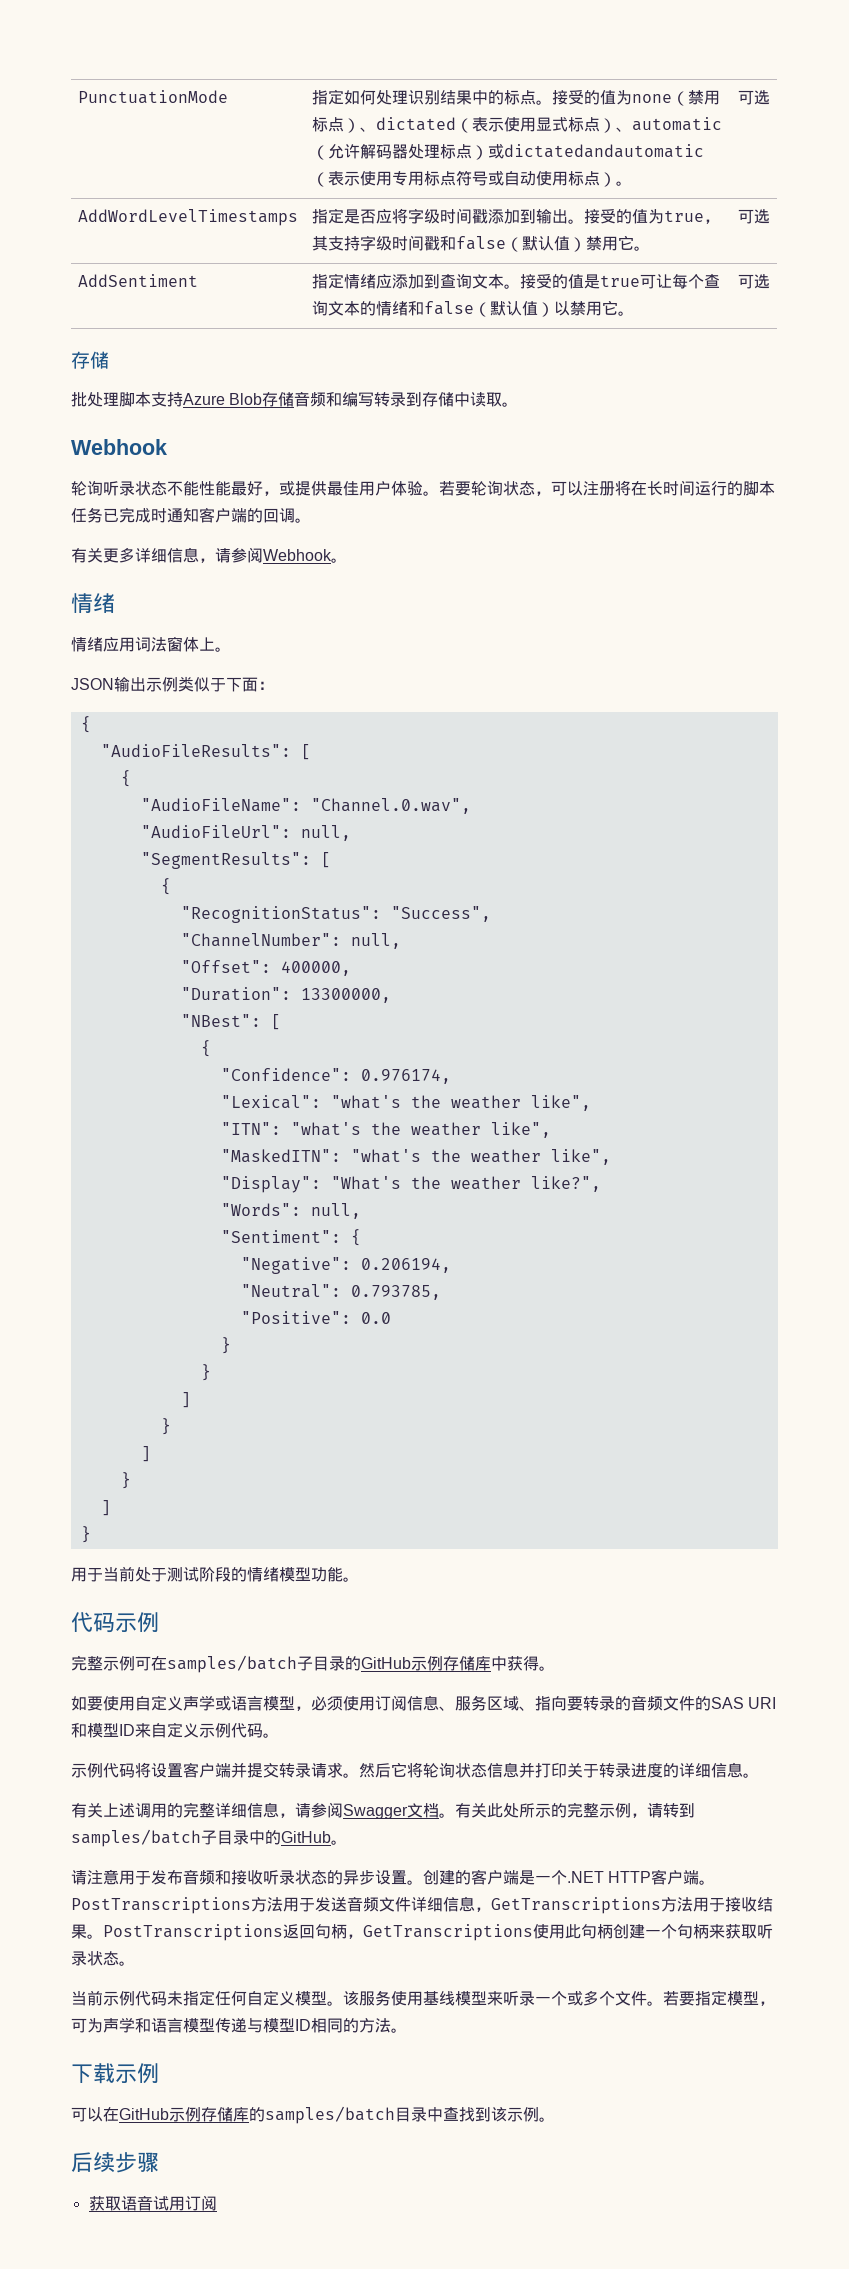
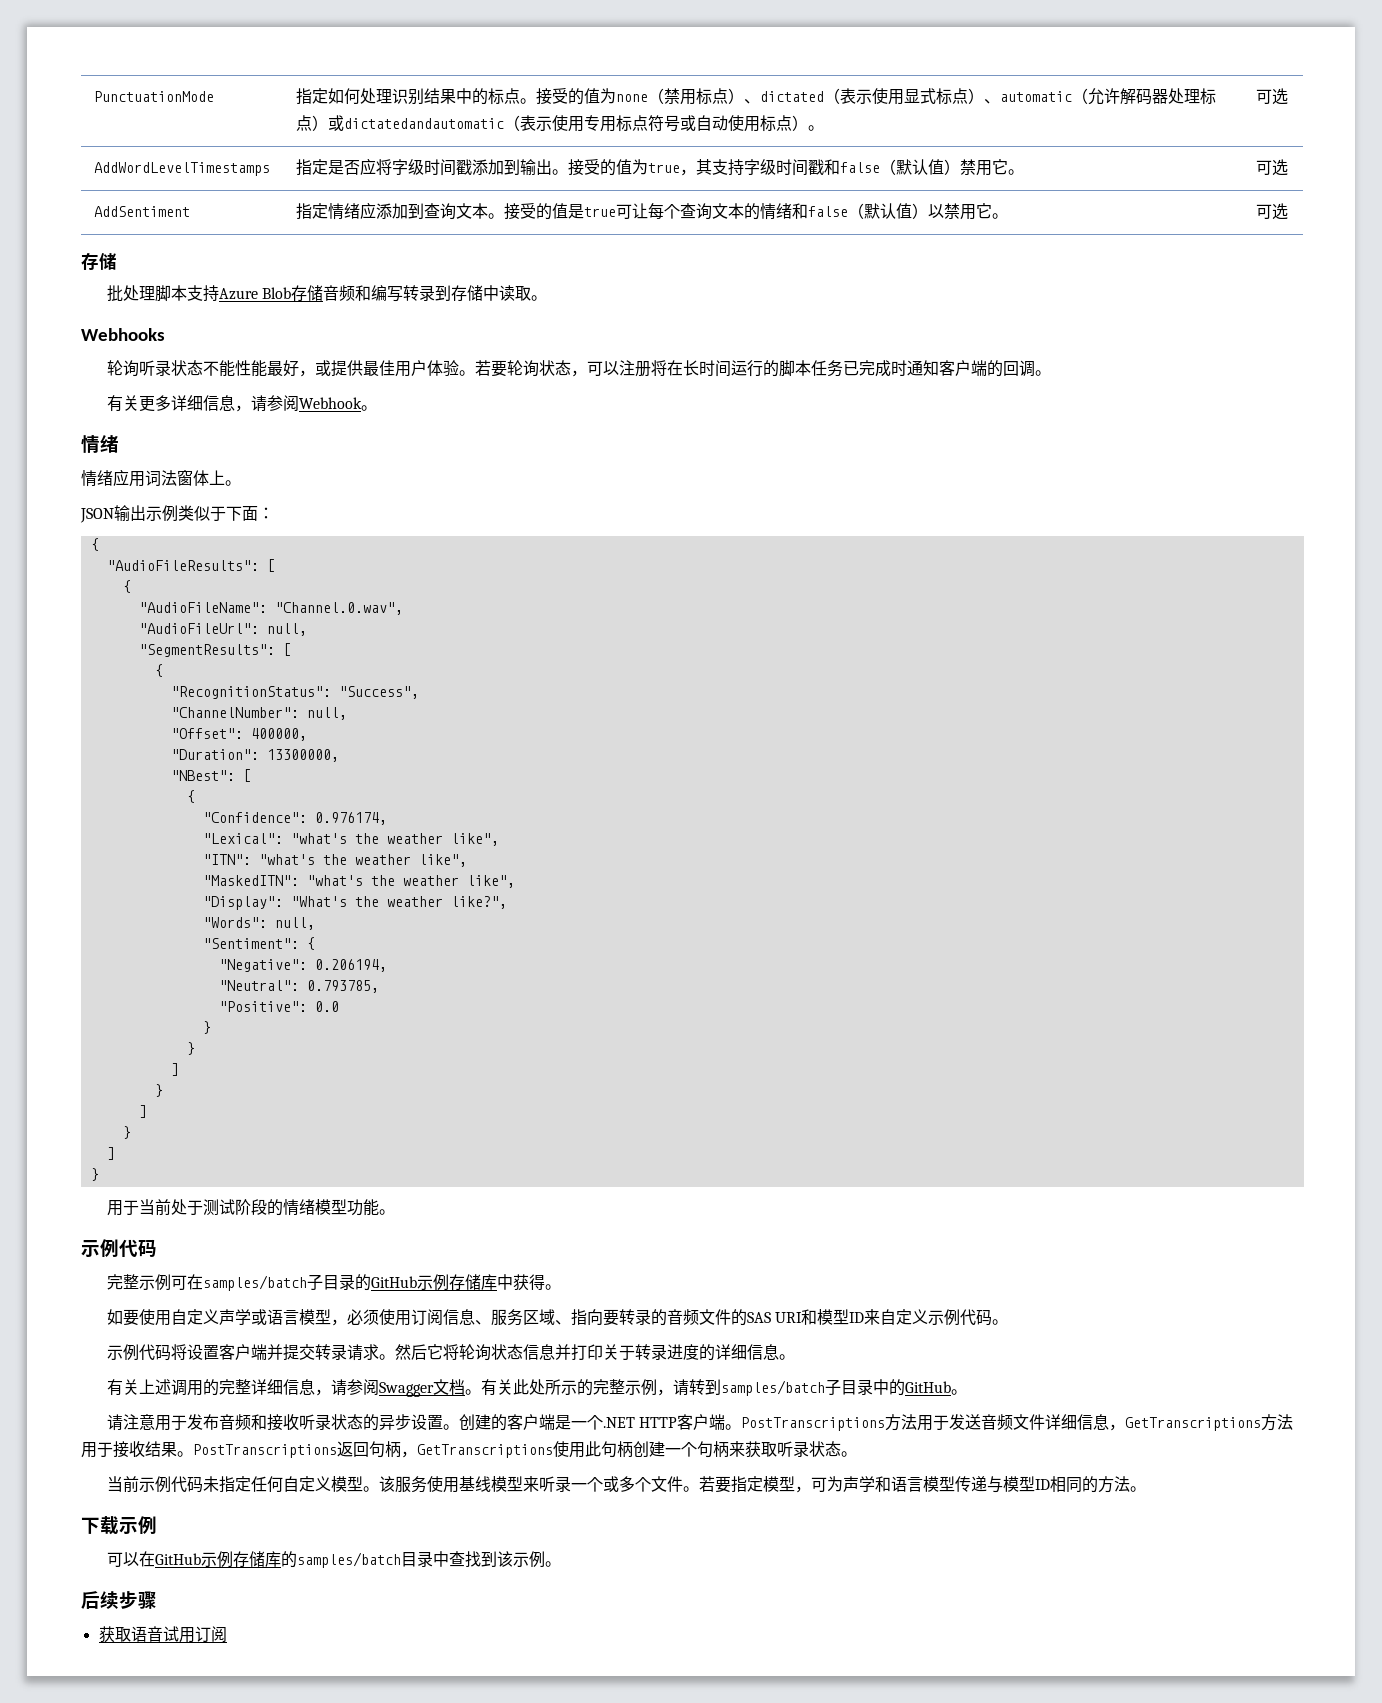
  批处理脚本支持Azure Blob存储音频和编写转录到存储中读取。
- Webhook
+ Webhooks
  用于当前处于测试阶段的情绪模型功能。
- 代码示例
+ 示例代码

